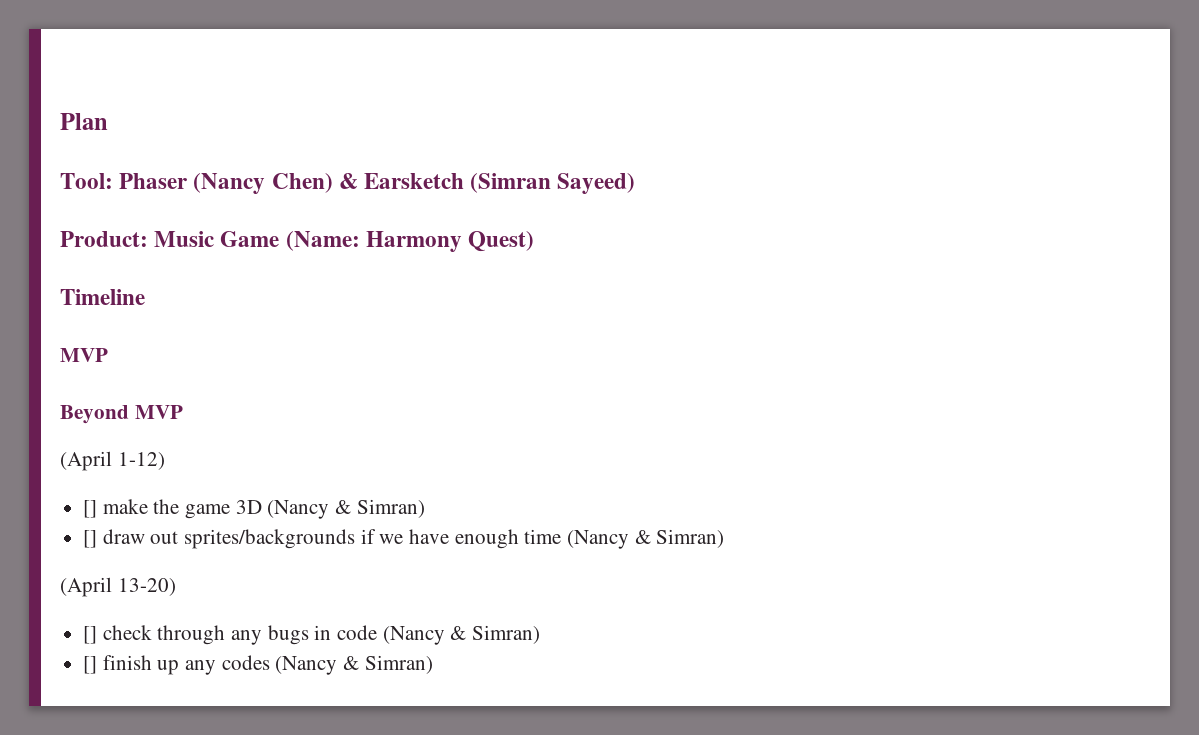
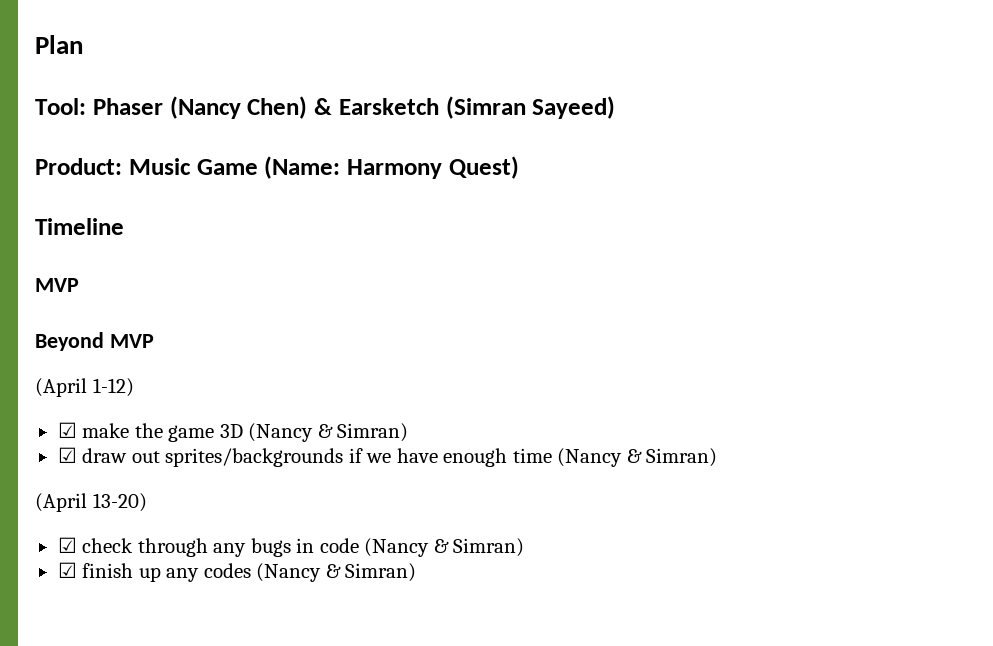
- [] make the game 3D (Nancy & Simran)
+ ☑ make the game 3D (Nancy & Simran)
- [] draw out sprites/backgrounds if we have enough time (Nancy & Simran)
+ ☑ draw out sprites/backgrounds if we have enough time (Nancy & Simran)
- [] check through any bugs in code (Nancy & Simran)
+ ☑ check through any bugs in code (Nancy & Simran)
- [] finish up any codes (Nancy & Simran)
+ ☑ finish up any codes (Nancy & Simran)

